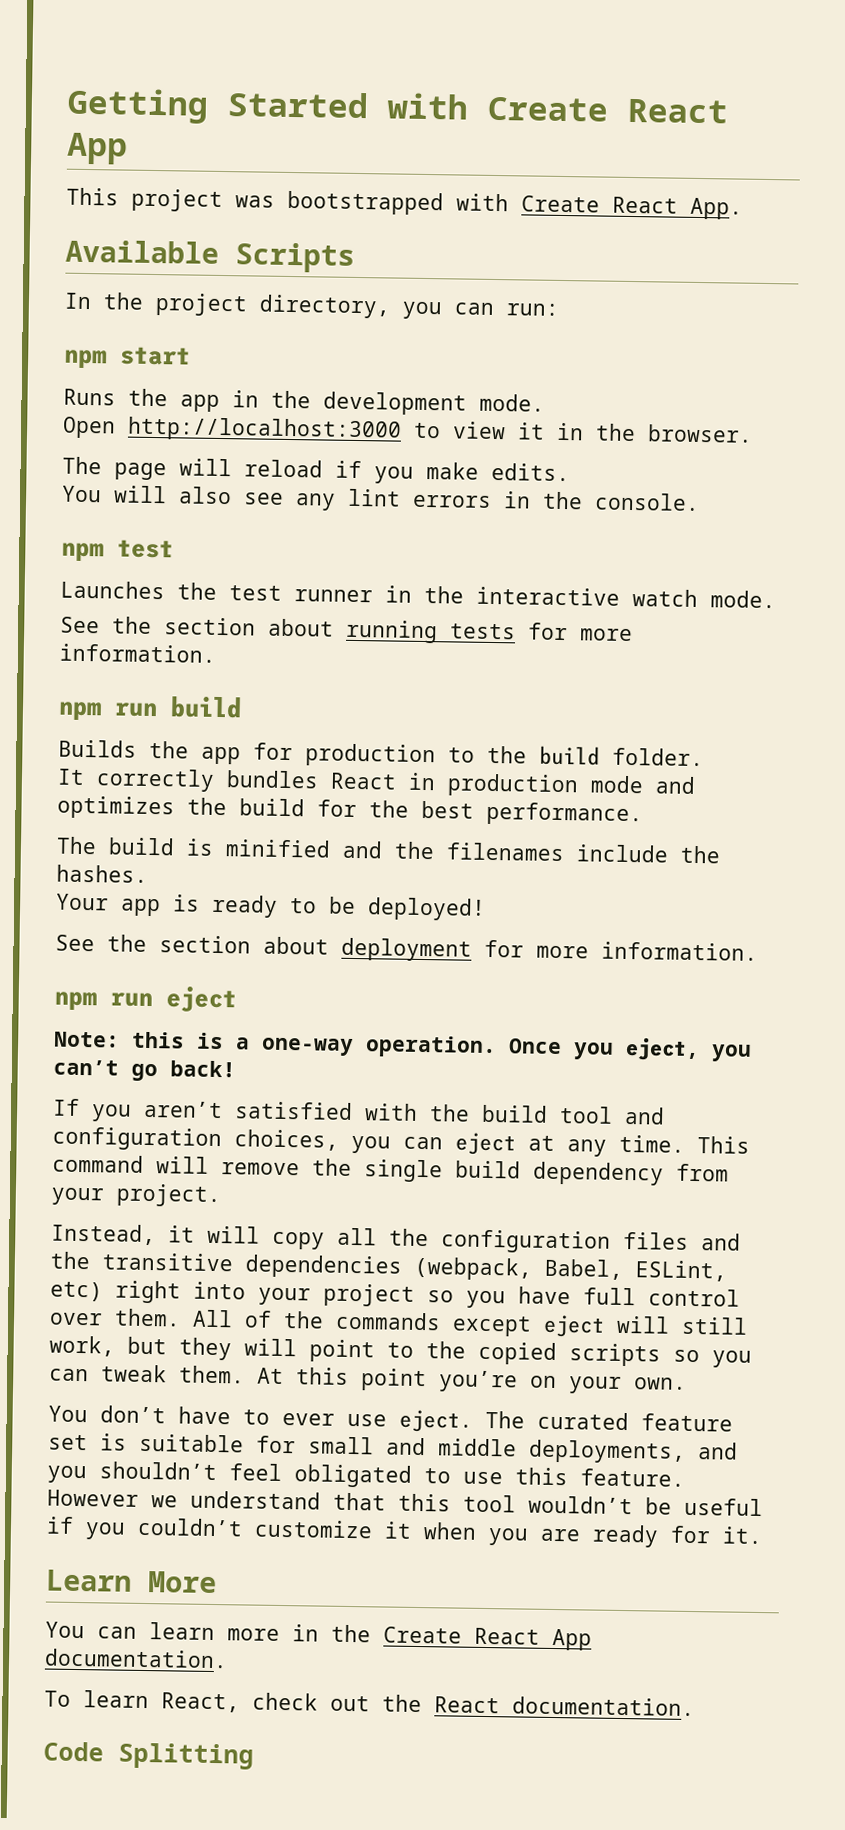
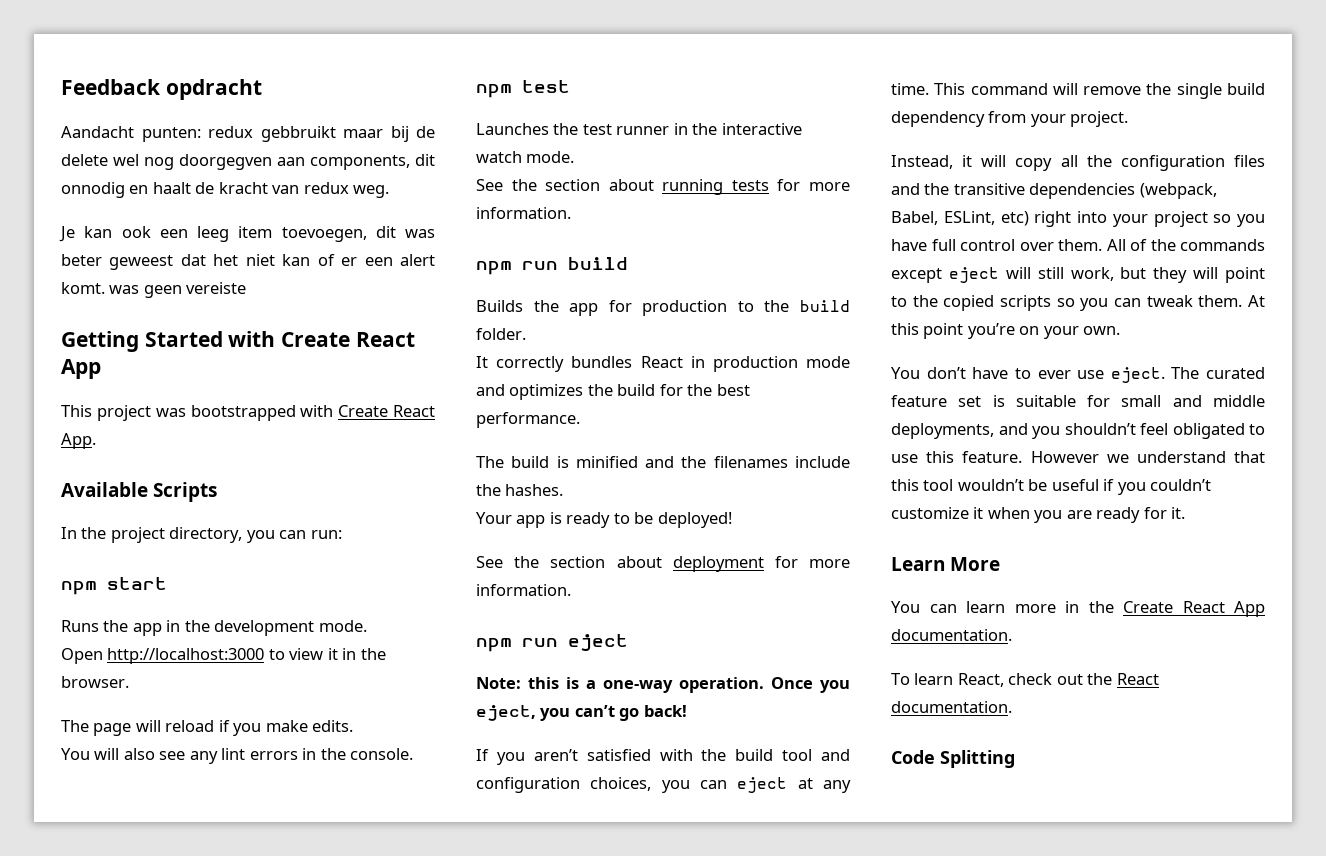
+ Feedback opdracht
+ Aandacht punten: redux gebbruikt maar bij de delete wel nog doorgegven aan components, dit onnodig en haalt de kracht van redux weg.
+ Je kan ook een leeg item toevoegen, dit was beter geweest dat het niet kan of er een alert komt. was geen vereiste

